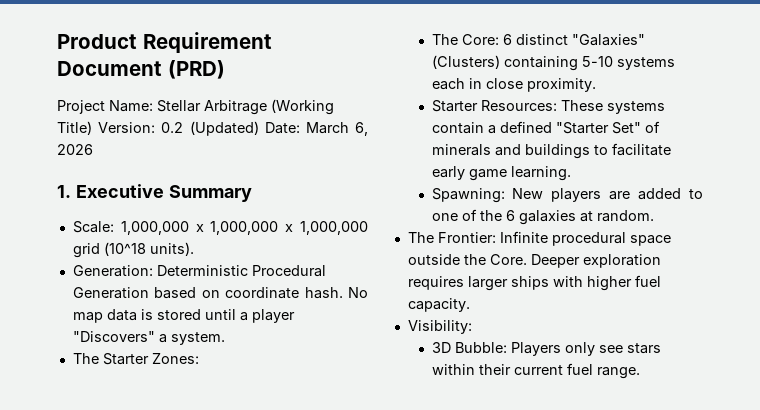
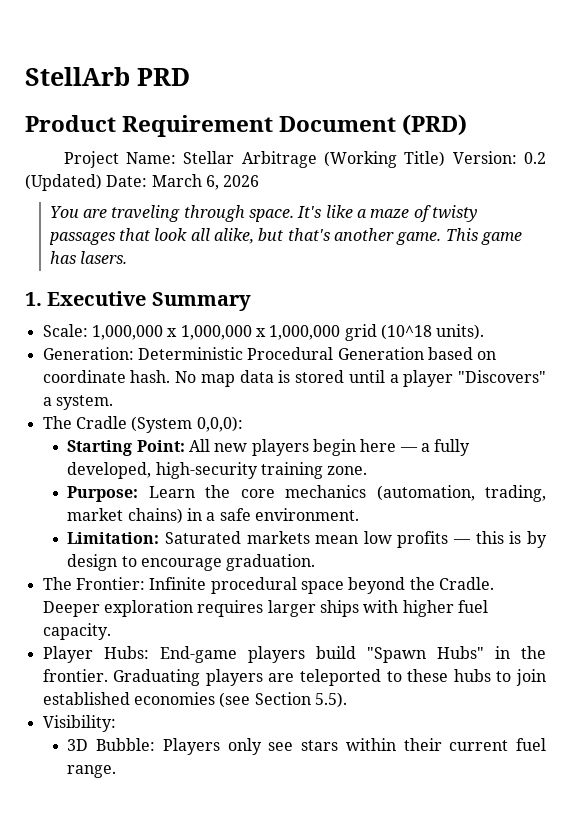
+ StellArb PRD
+ You are traveling through space. It's like a maze of twisty passages that look all alike, but that's another game. This game has lasers.
- The Starter Zones:
- The Core: 6 distinct "Galaxies" (Clusters) containing 5-10 systems each in close proximity.
- Starter Resources: These systems contain a defined "Starter Set" of minerals and buildings to facilitate early game learning.
- Spawning: New players are added to one of the 6 galaxies at random.
+ The Cradle (System 0,0,0):
+ Starting Point: All new players begin here — a fully developed, high-security training zone.
+ Purpose: Learn the core mechanics (automation, trading, market chains) in a safe environment.
+ Limitation: Saturated markets mean low profits — this is by design to encourage graduation.
- The Frontier: Infinite procedural space outside the Core.
+ The Frontier: Infinite procedural space beyond the Cradle.
+ Player Hubs: End-game players build "Spawn Hubs" in the frontier. Graduating players are teleported to these hubs to join established economies (see Section 5.5).

